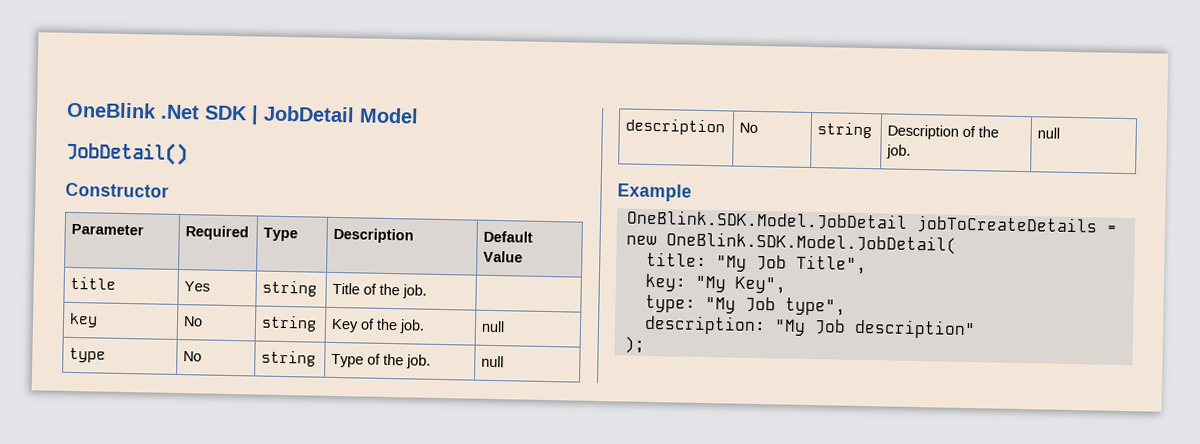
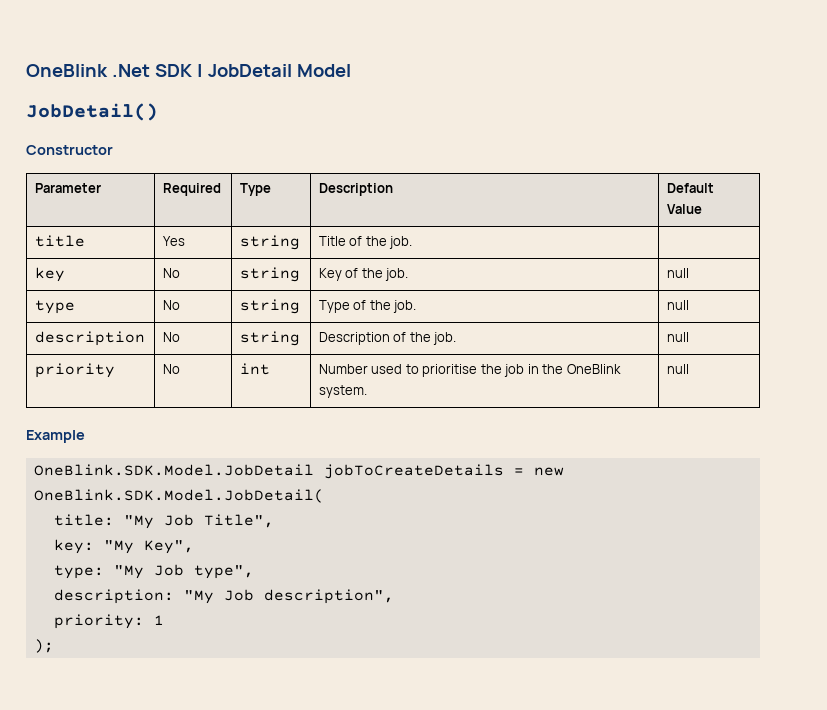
+ priority | No | int | Number used to prioritise the job in the OneBlink system. | null
- description: "My Job description"
+ description: "My Job description",
+ priority: 1

